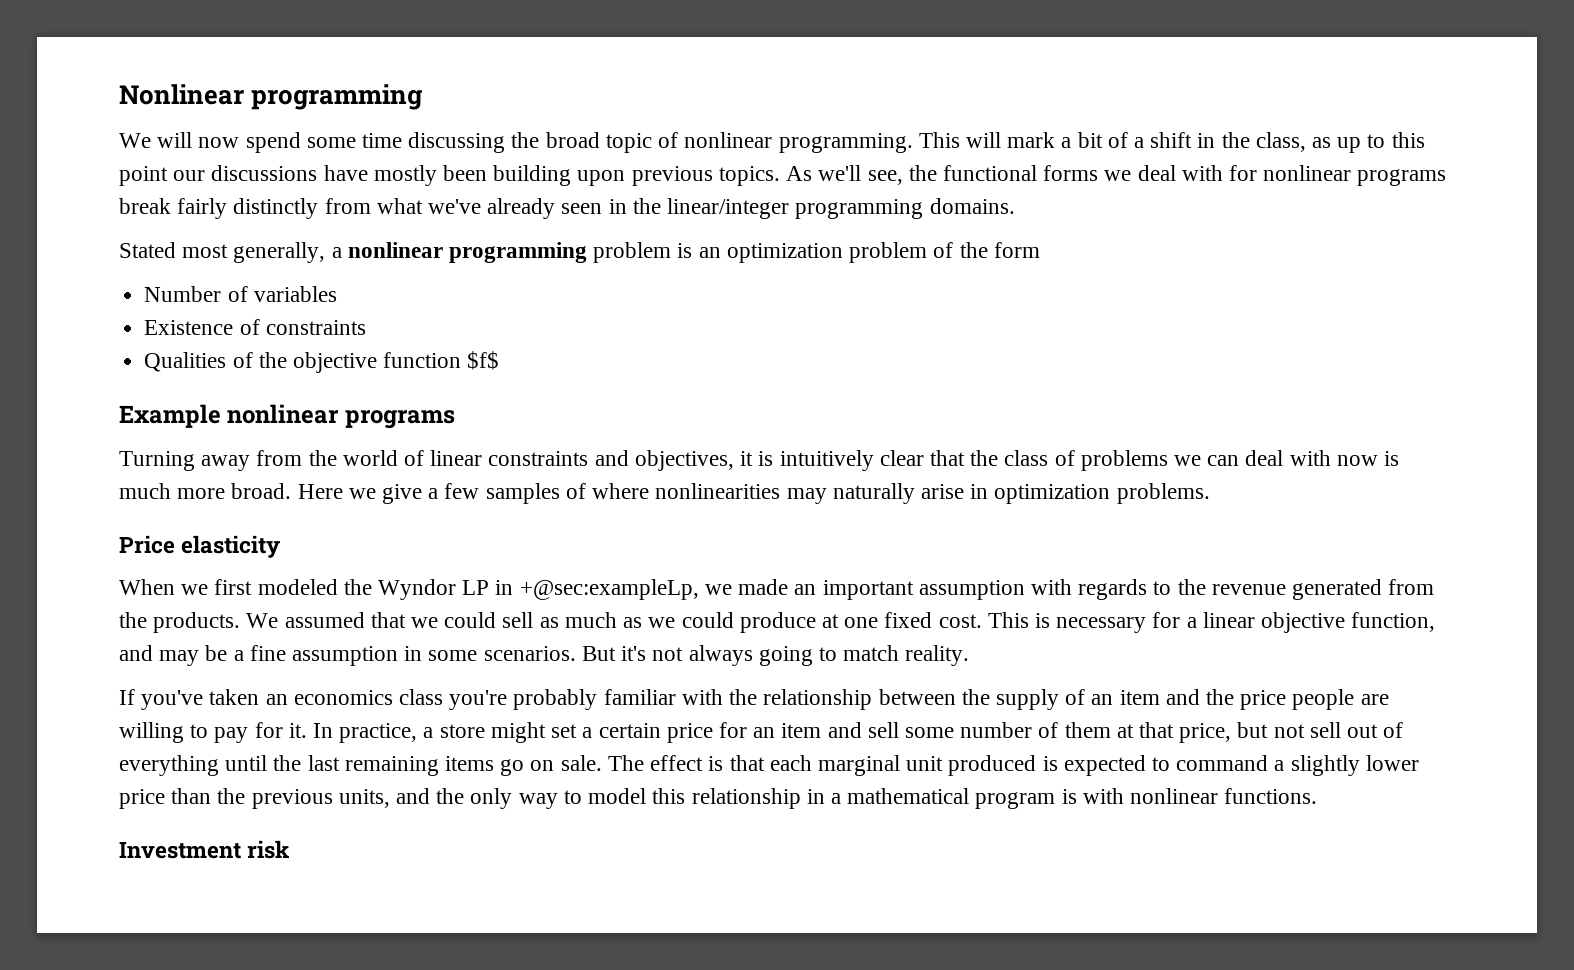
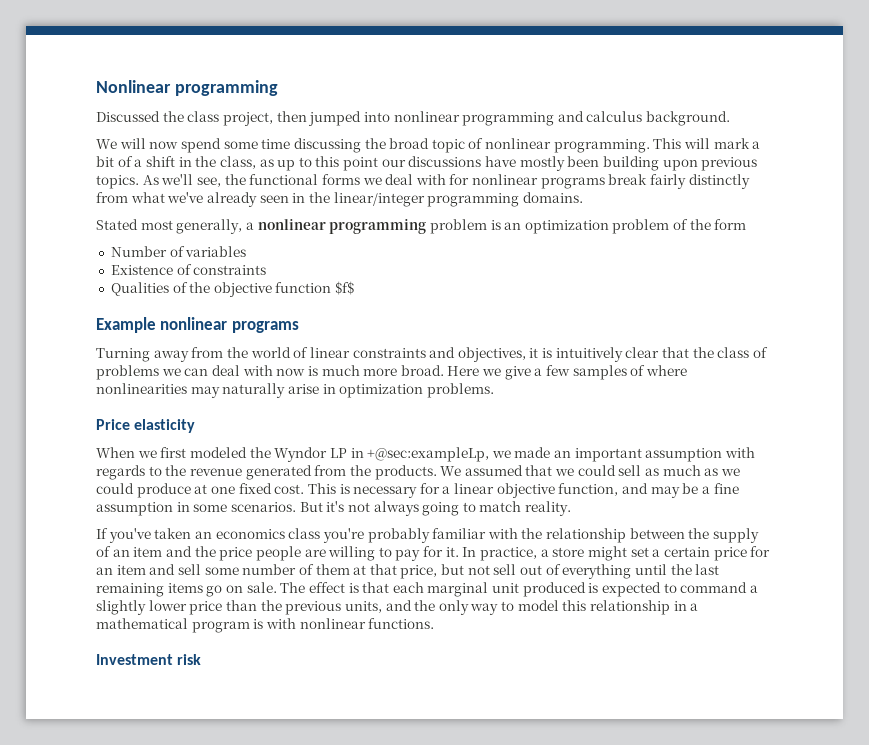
+ Discussed the class project, then jumped into nonlinear programming and calculus background.

